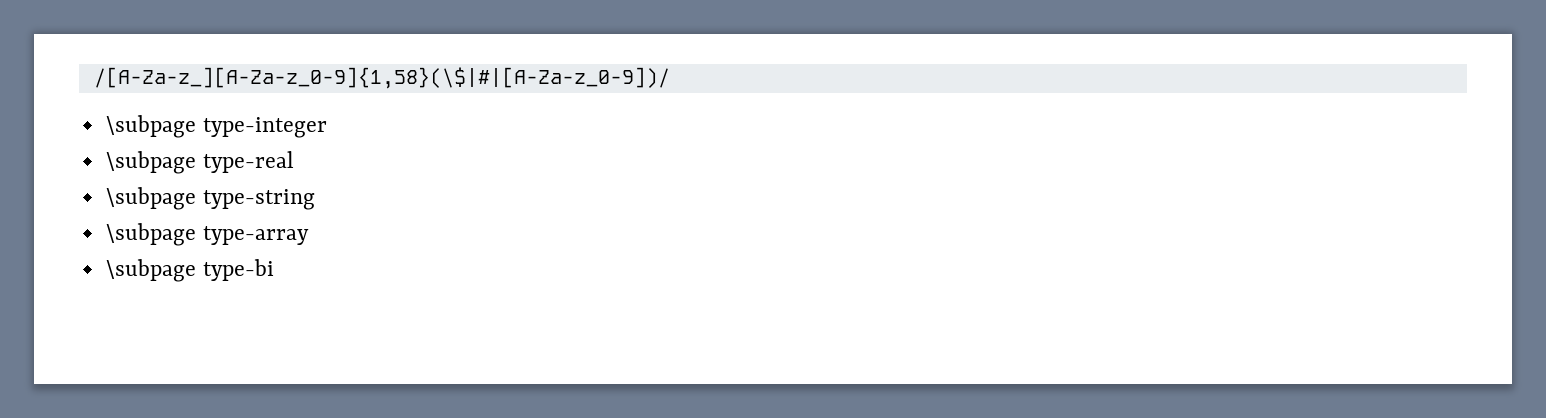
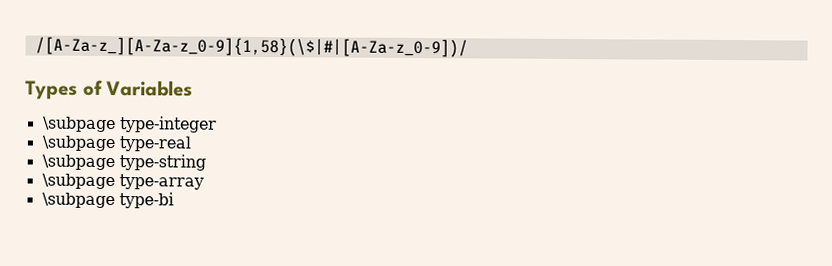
+ Types of Variables

